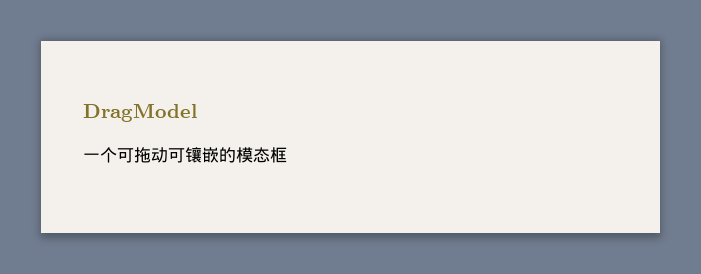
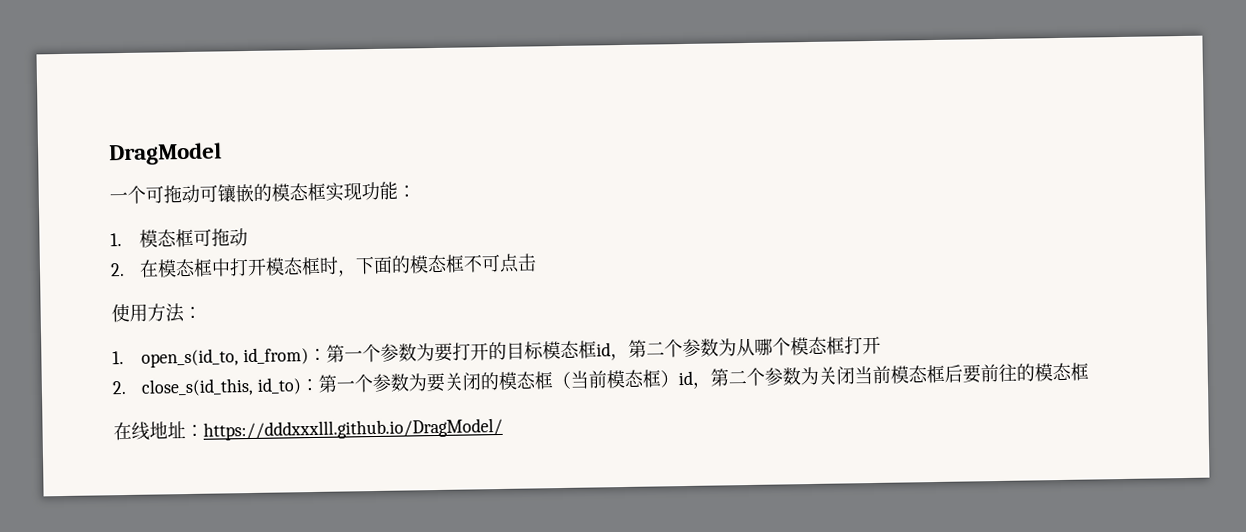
- 一个可拖动可镶嵌的模态框
+ 一个可拖动可镶嵌的模态框实现功能：
+ 1.模态框可拖动
+ 2.在模态框中打开模态框时，下面的模态框不可点击
+ 使用方法：
+ 1. open_s(id_to, id_from)：第一个参数为要打开的目标模态框id，第二个参数为从哪个模态框打开
+ 2. close_s(id_this, id_to)：第一个参数为要关闭的模态框（当前模态框）id，第二个参数为关闭当前模态框后要前往的模态框
+ 在线地址：https://dddxxxlll.github.io/DragModel/

